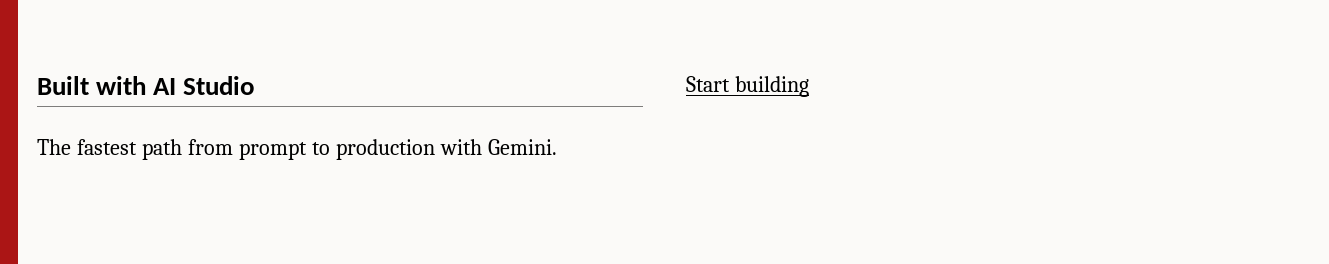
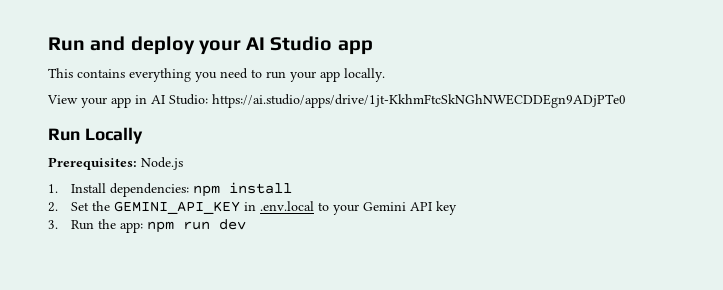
- Built with AI Studio
- The fastest path from prompt to production with Gemini.
- Start building
+ Run and deploy your AI Studio app
+ This contains everything you need to run your app locally.
+ View your app in AI Studio: https://ai.studio/apps/drive/1jt-KkhmFtcSkNGhNWECDDEgn9ADjPTe0
+ Run Locally
+ Prerequisites: Node.js
+ 1. Install dependencies: npm install
+ 2. Set the GEMINI_API_KEY in .env.local to your Gemini API key
+ 3. Run the app: npm run dev

